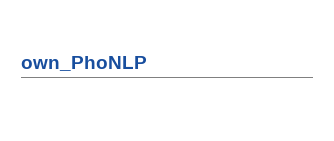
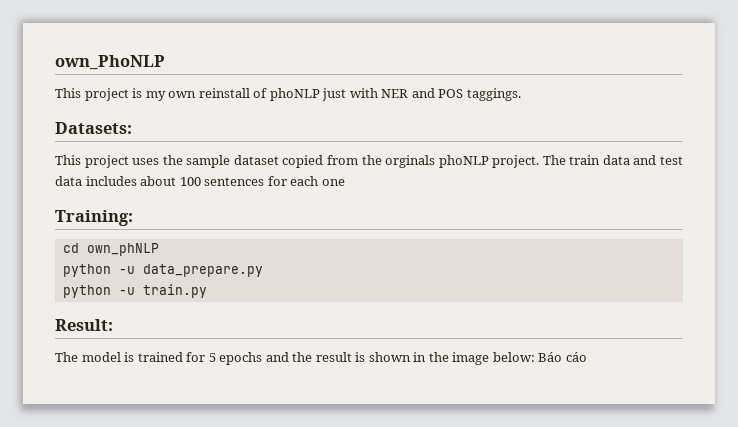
+ This project is my own reinstall of phoNLP just with NER and POS taggings.
+ Datasets:
+ This project uses the sample dataset copied from the orginals phoNLP project. The train data and test data includes about 100 sentences for each one
+ Training:
+ cd own_phNLP
+ python -u data_prepare.py
+ python -u train.py
+ Result:
+ The model is trained for 5 epochs and the result is shown in the image below: Báo cáo

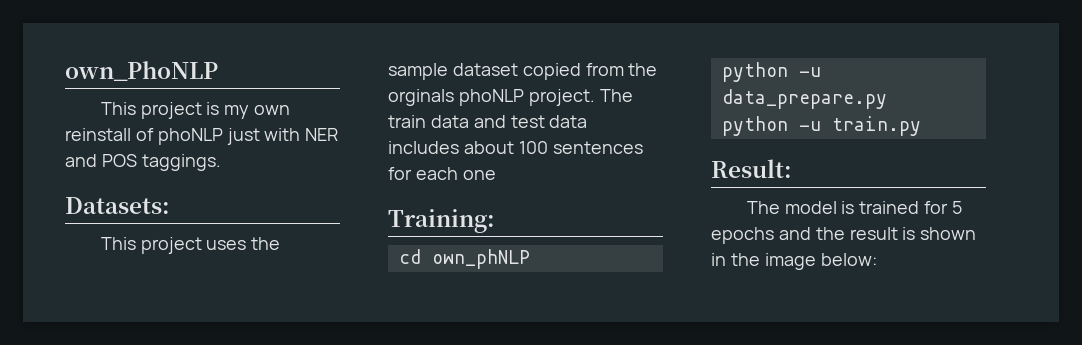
- The model is trained for 5 epochs and the result is shown in the image below: Báo cáo
+ The model is trained for 5 epochs and the result is shown in the image below:

